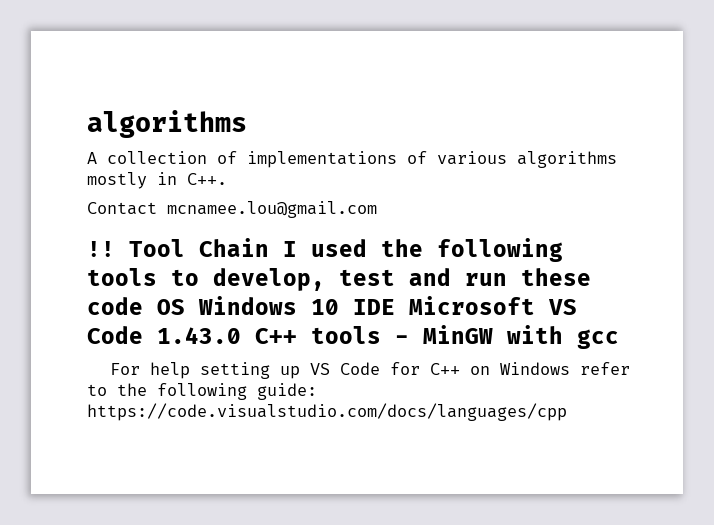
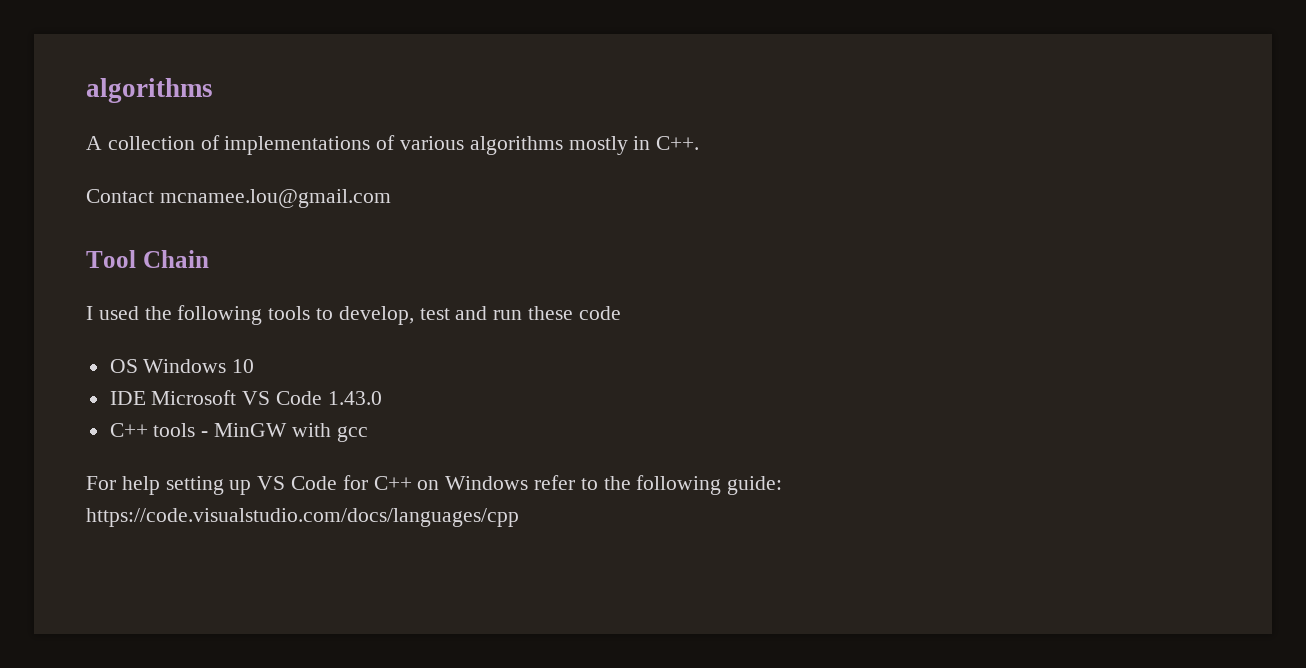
- !! Tool Chain I used the following tools to develop, test and run these code OS Windows 10 IDE Microsoft VS Code 1.43.0 C++ tools - MinGW with gcc
+ Tool Chain
+ I used the following tools to develop, test and run these code
+ OS Windows 10
+ IDE Microsoft VS Code 1.43.0
+ C++ tools - MinGW with gcc

